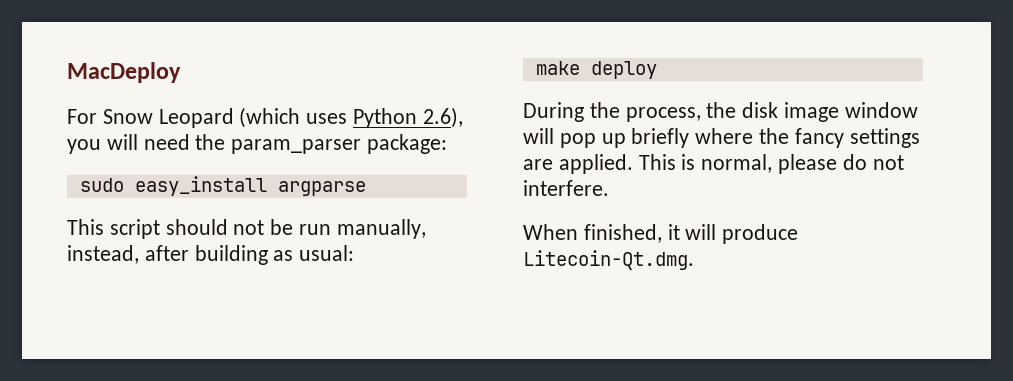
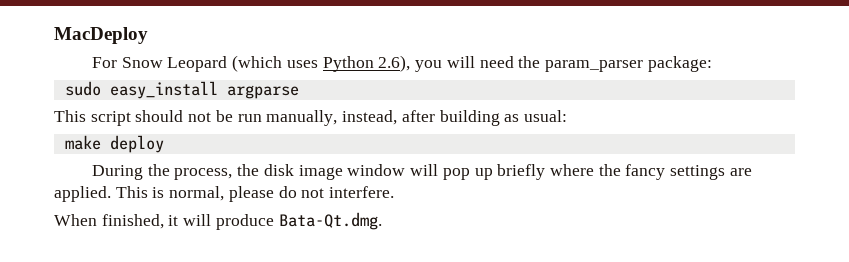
- When finished, it will produce Litecoin-Qt.dmg.
+ When finished, it will produce Bata-Qt.dmg.

